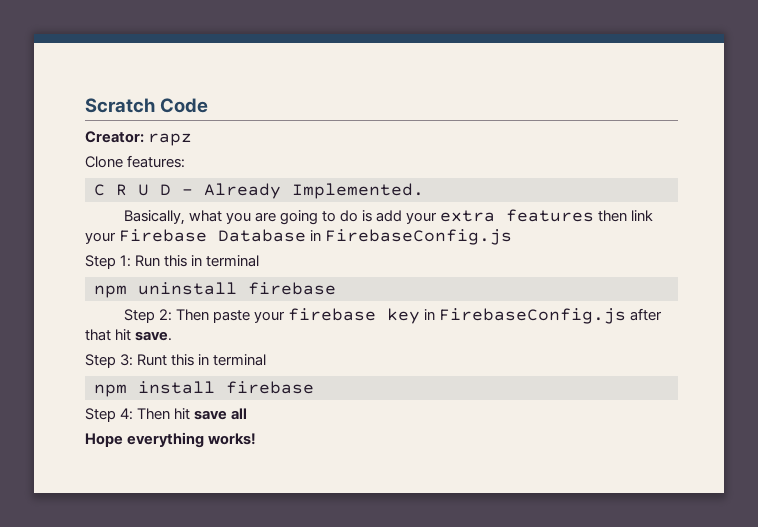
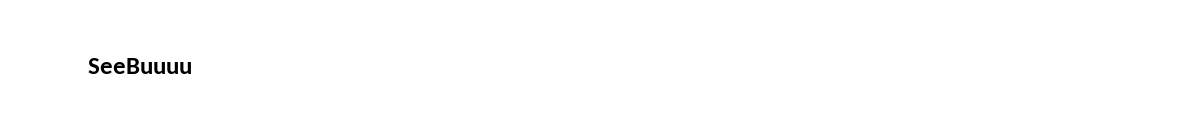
- Scratch Code
- Creator: rapz
- Clone features:
- C R U D - Already Implemented.
- Basically, what you are going to do is add your extra features then link your Firebase Database in FirebaseConfig.js
- Step 1: Run this in terminal
- npm uninstall firebase
- Step 2: Then paste your firebase key in FirebaseConfig.js after that hit save.
- Step 3: Runt this in terminal
- npm install firebase
- Step 4: Then hit save all
- Hope everything works!
+ SeeBuuuu

